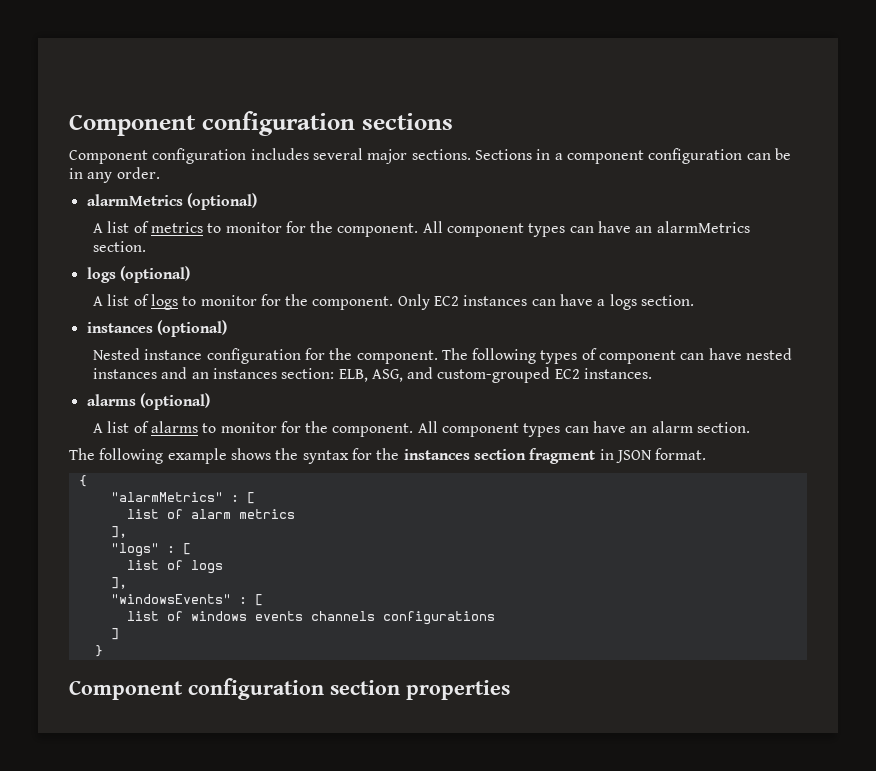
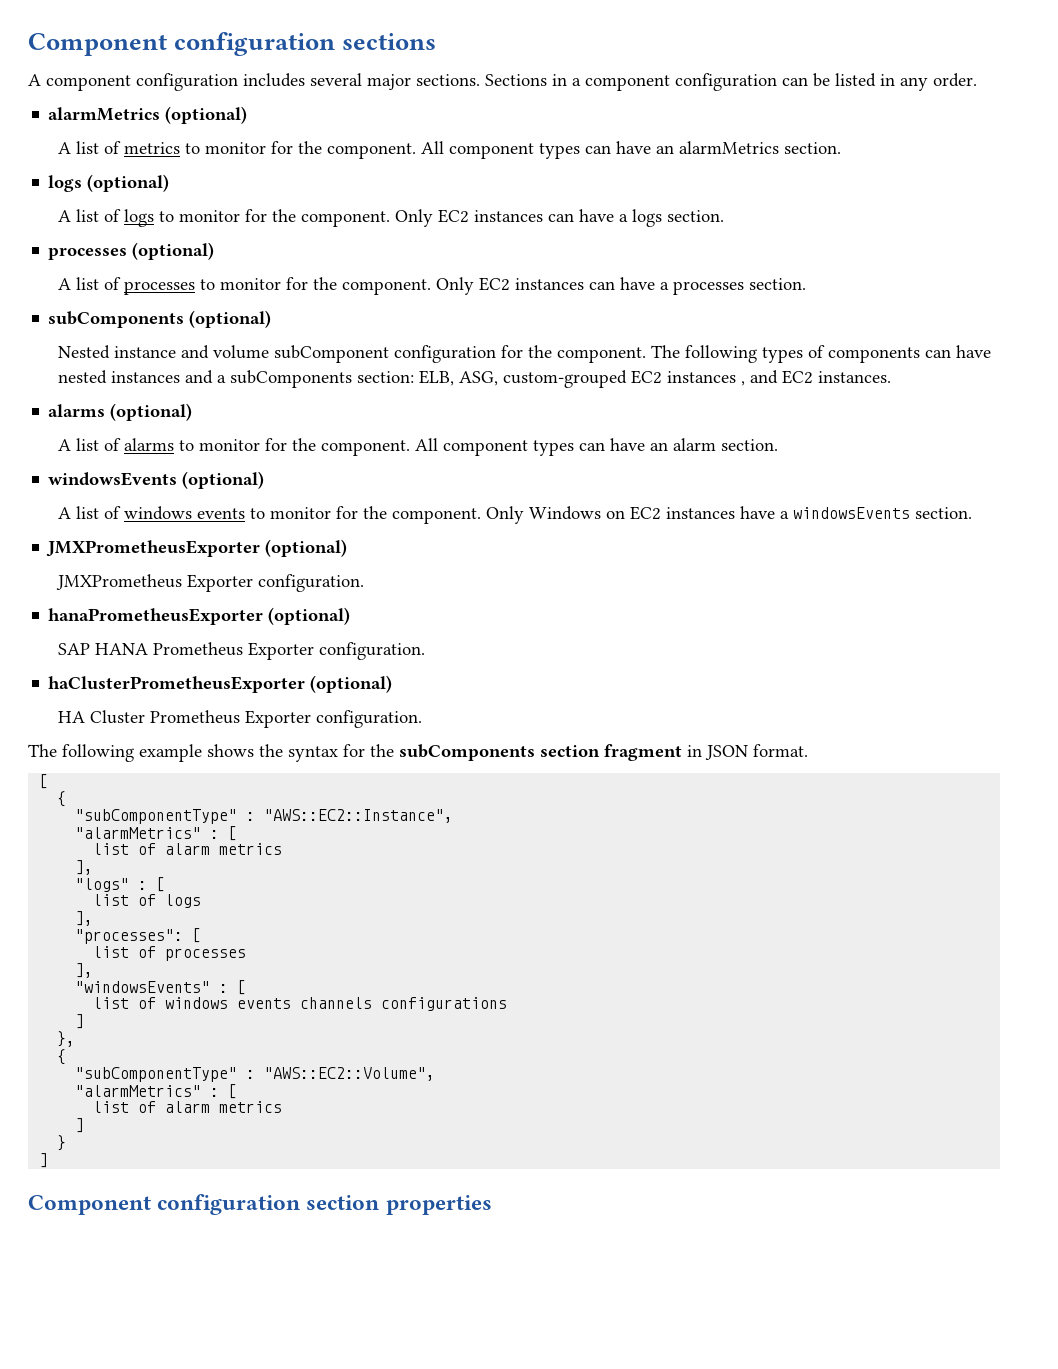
- Component configuration includes several major sections.
+ A component configuration includes several major sections.
- Sections in a component configuration can be in any order.
+ Sections in a component configuration can be listed in any order.
- instances (optional)
+ processes (optional)
+ A list of processes to monitor for the component. Only EC2 instances can have a processes section.
+ subComponents (optional)
- Nested instance configuration for the component.
+ Nested instance and volume subComponent configuration for the component.
- The following types of component can have nested instances and an instances section: ELB, ASG, and custom-grouped EC2 instances.
+ The following types of components can have nested instances and a subComponents section: ELB, ASG, custom-grouped EC2 instances , and EC2 instances.
+ windowsEvents (optional)
+ A list of windows events to monitor for the component. Only Windows on EC2 instances have a windowsEvents section.
+ JMXPrometheusExporter (optional)
+ JMXPrometheus Exporter configuration.
+ hanaPrometheusExporter (optional)
+ SAP HANA Prometheus Exporter configuration.
+ haClusterPrometheusExporter (optional)
+ HA Cluster Prometheus Exporter configuration.
- The following example shows the syntax for the instances section fragment in JSON format.
+ The following example shows the syntax for the subComponents section fragment in JSON format.
+ [
  {
+ "subComponentType" : "AWS::EC2::Instance",
+ "processes": [
+ list of processes
+ ],
+ },
+ {
+ "subComponentType" : "AWS::EC2::Volume",
+ "alarmMetrics" : [
+ list of alarm metrics
+ ]
  }
+ ]

